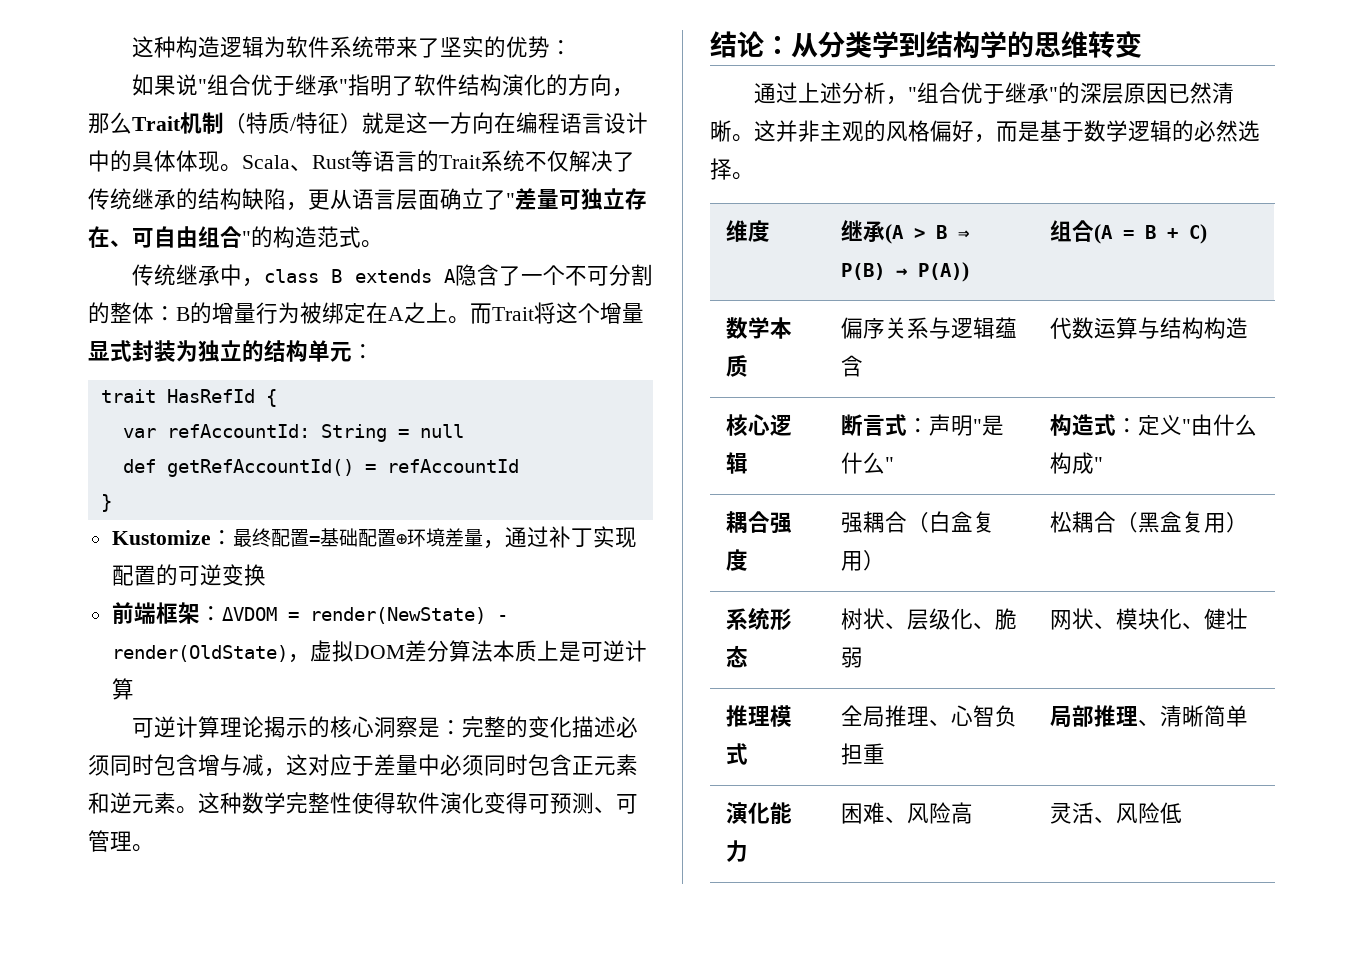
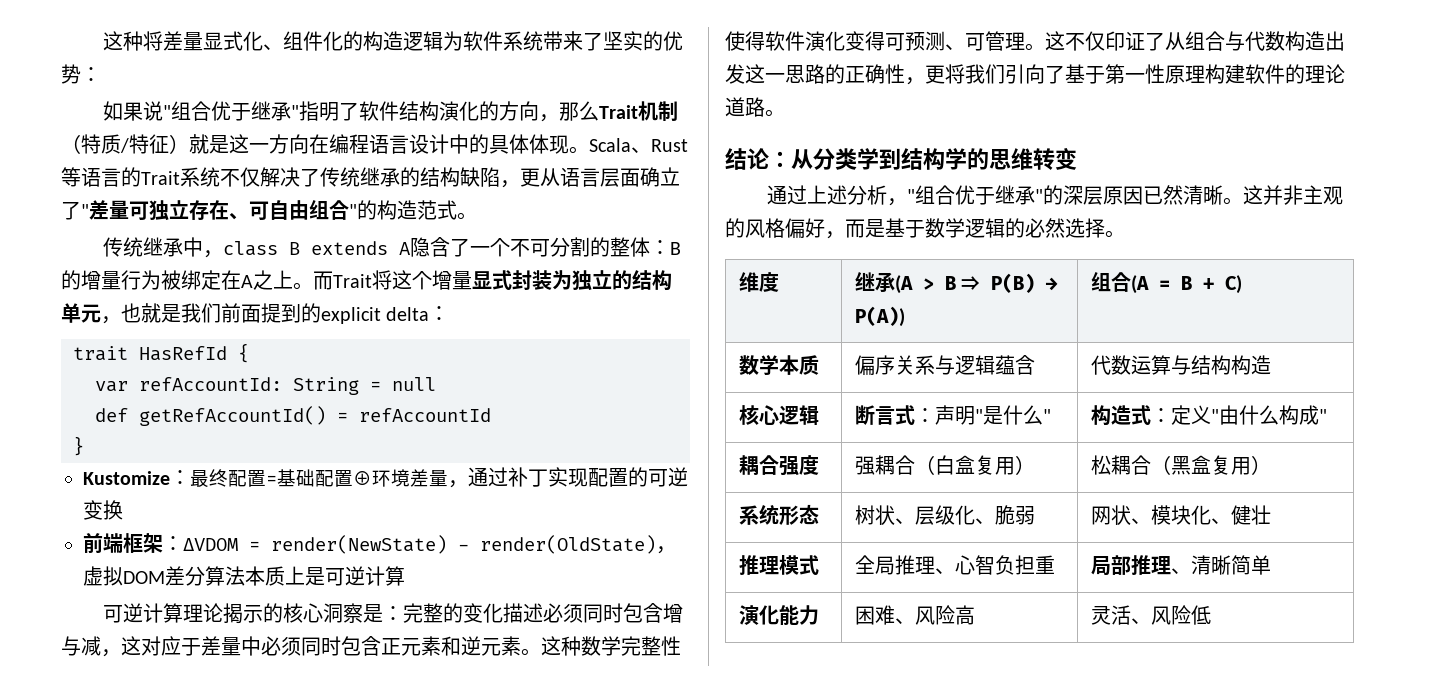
- 这种构造逻辑为软件系统带来了坚实的优势：
+ 这种将差量显式化、组件化的构造逻辑为软件系统带来了坚实的优势：
- 而Trait将这个增量显式封装为独立的结构单元：
+ 而Trait将这个增量显式封装为独立的结构单元，也就是我们前面提到的explicit delta：
+ 这不仅印证了从组合与代数构造出发这一思路的正确性，更将我们引向了基于第一性原理构建软件的理论道路。

